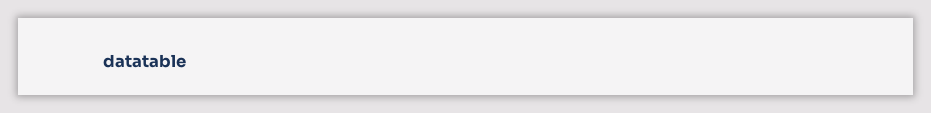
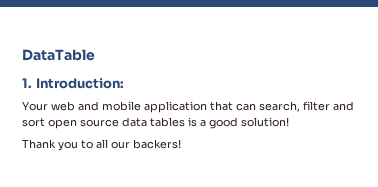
- datatable
+ DataTable
+ 1. Introduction:
+ Your web and mobile application that can search, filter and sort open source data tables is a good solution!
+ Thank you to all our backers!

